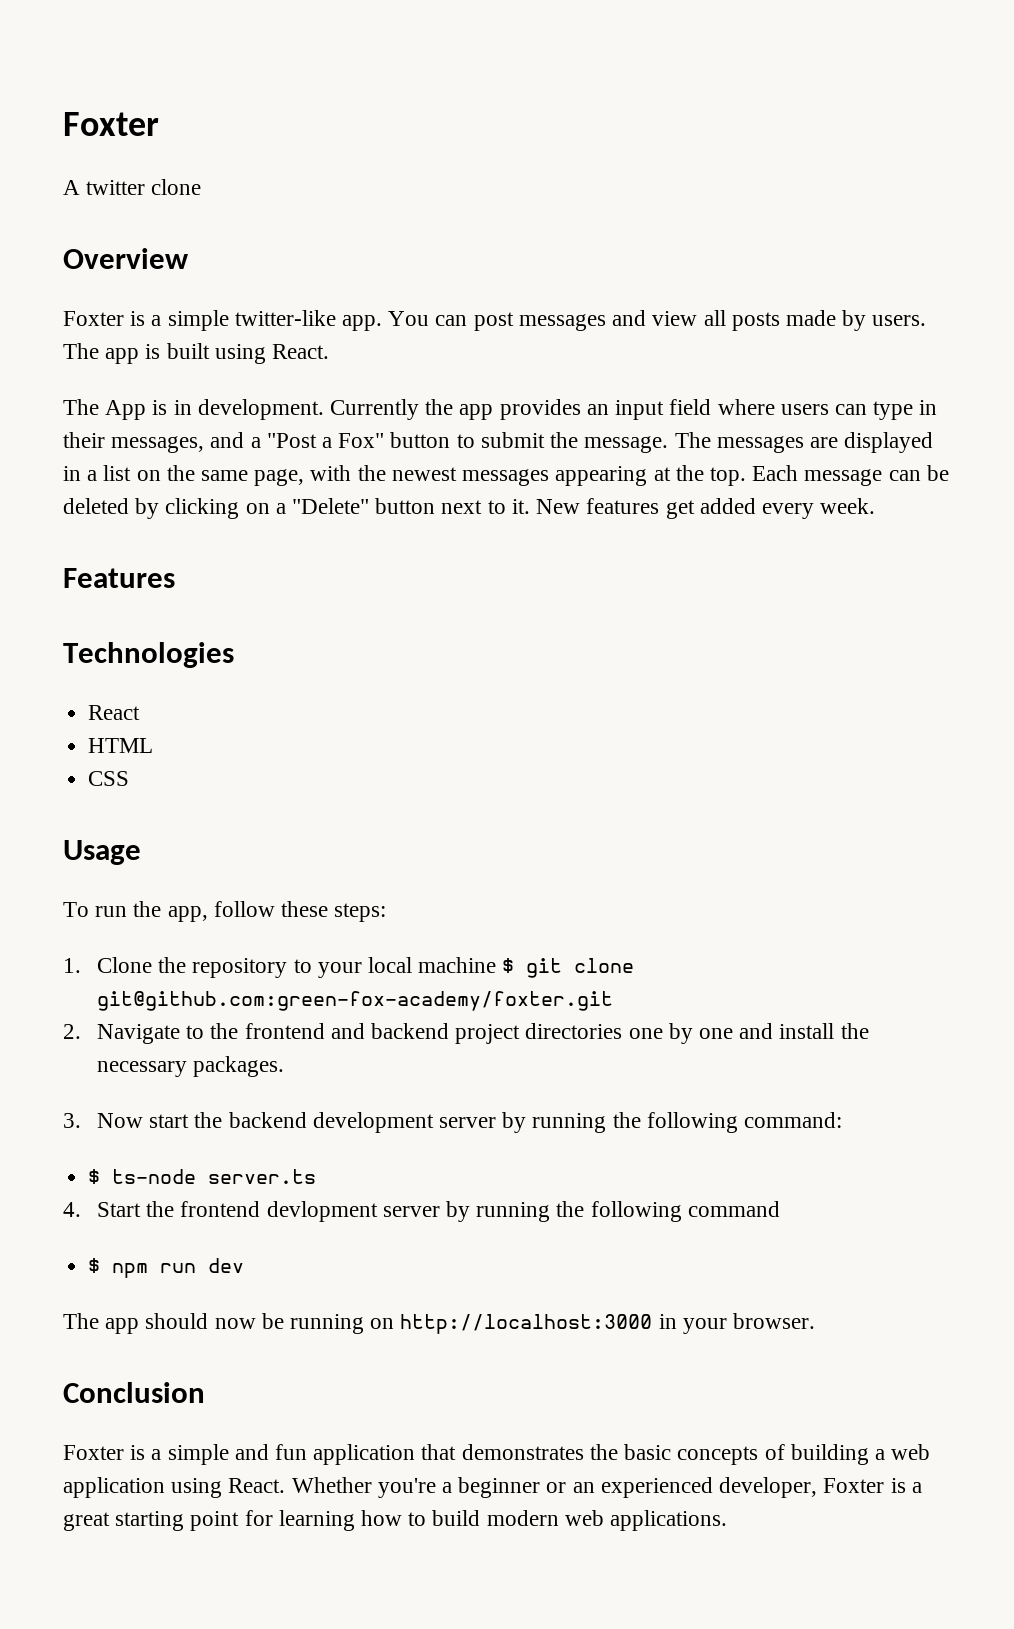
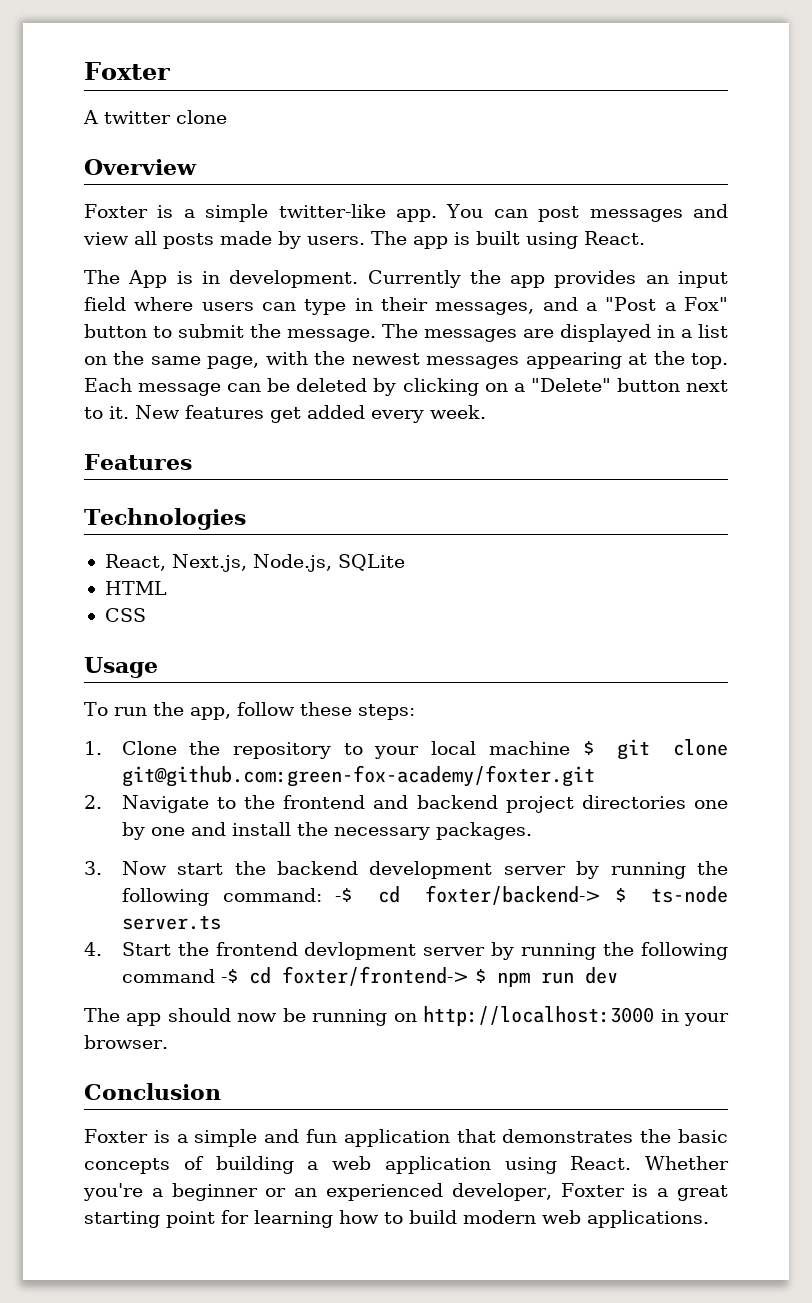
- React
+ React, Next.js, Node.js, SQLite
- 3. Now start the backend development server by running the following command:
- $ ts-node server.ts
+ 3. Now start the backend development server by running the following command: -$ cd foxter/backend-> $ ts-node server.ts
- 4. Start the frontend devlopment server by running the following command
- $ npm run dev
+ 4. Start the frontend devlopment server by running the following command -$ cd foxter/frontend-> $ npm run dev

